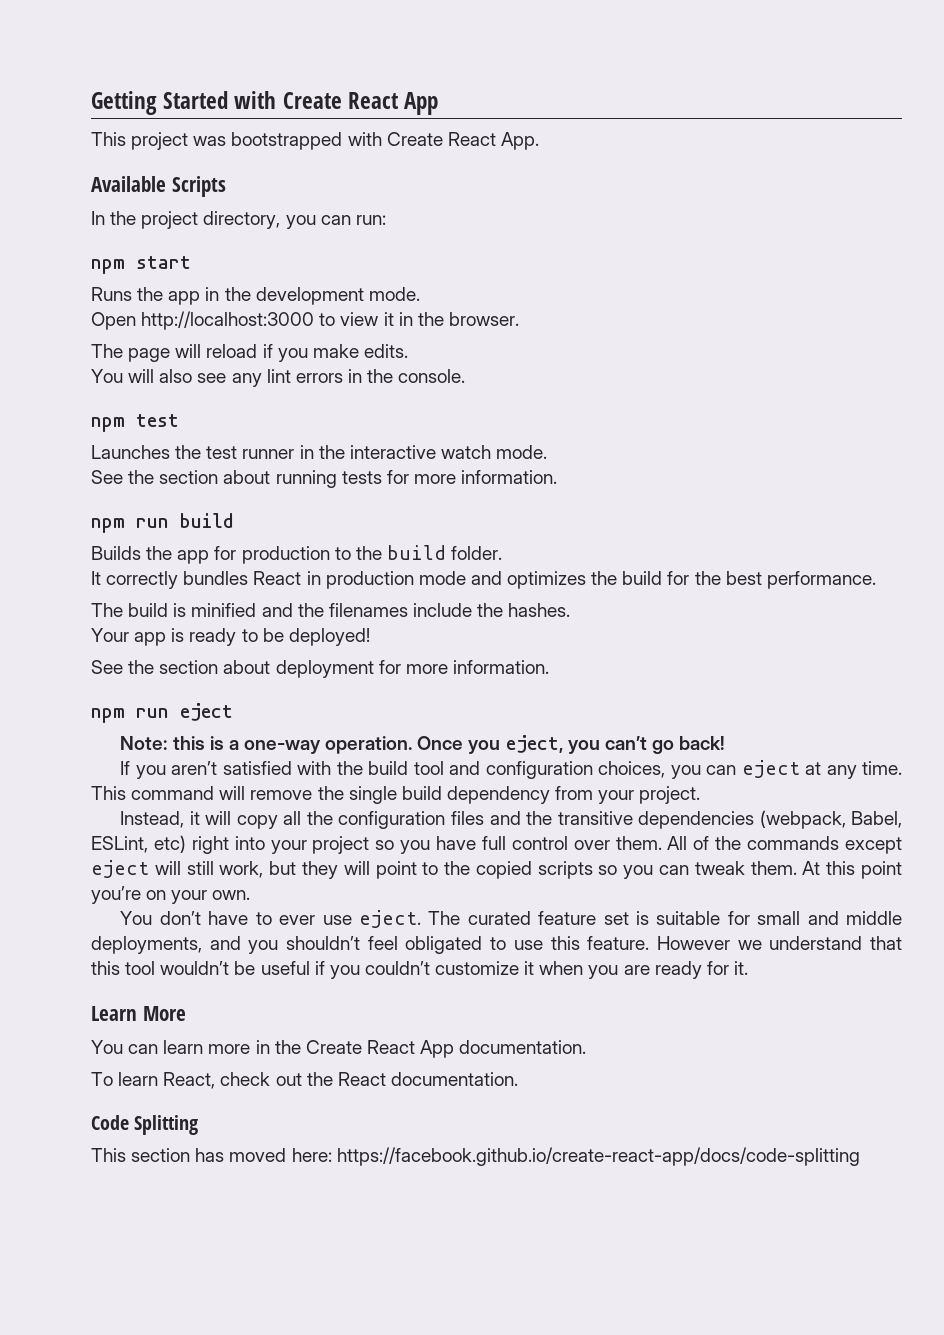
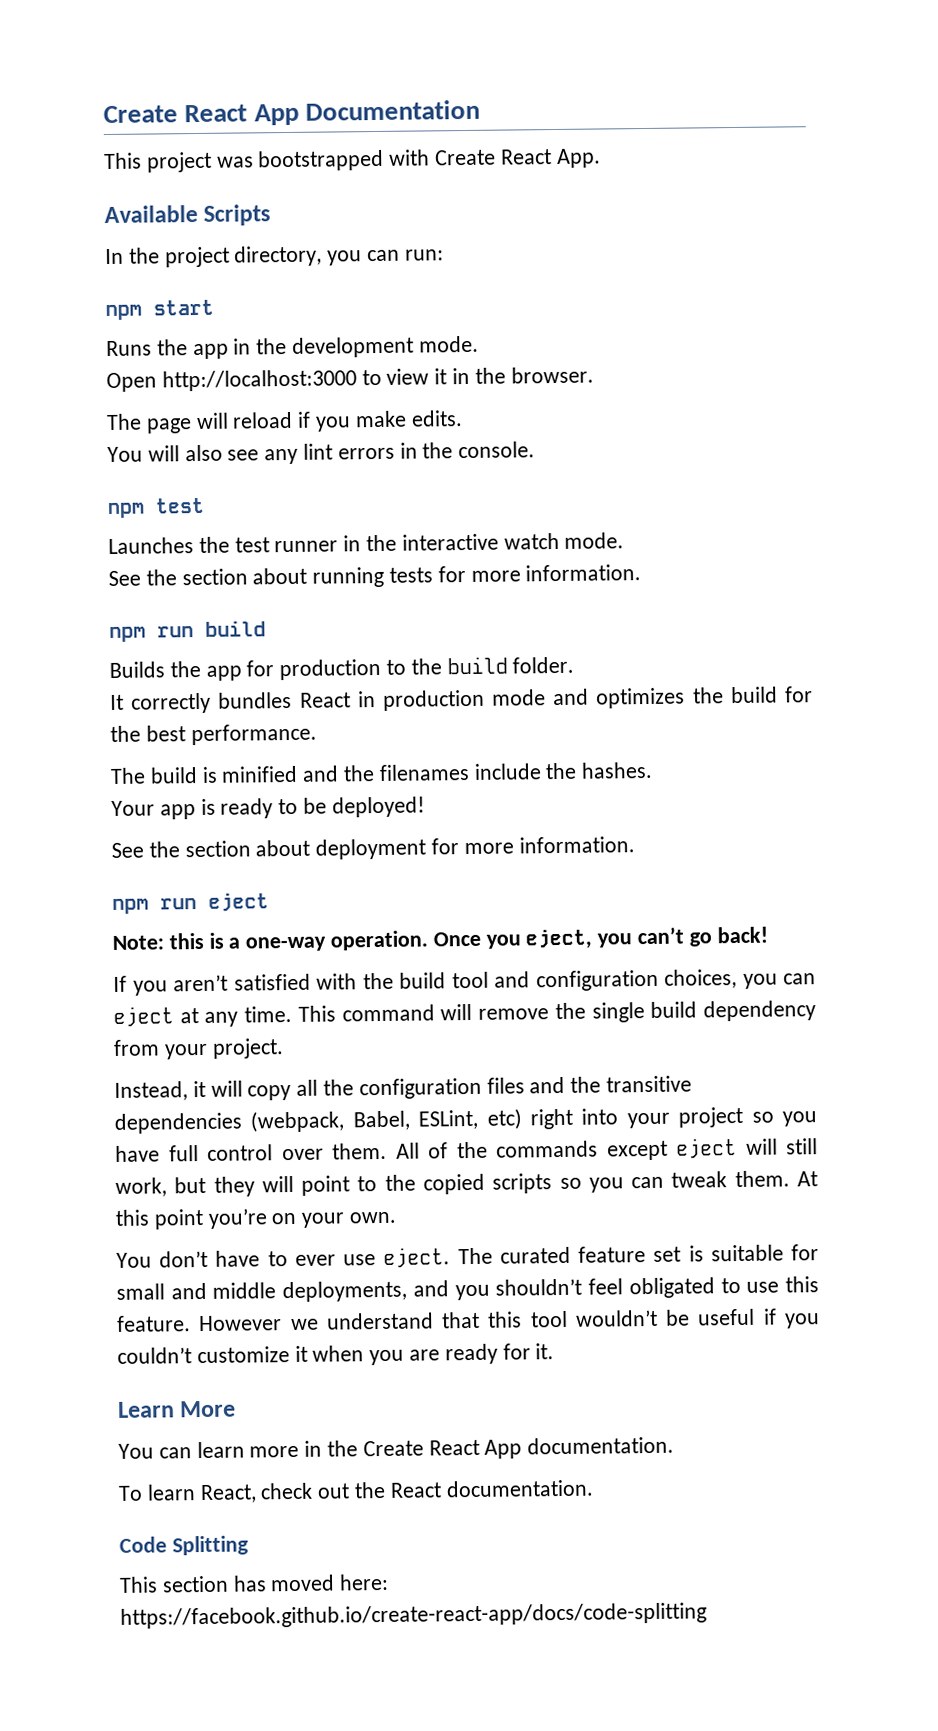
- Getting Started with Create React App
+ Create React App Documentation

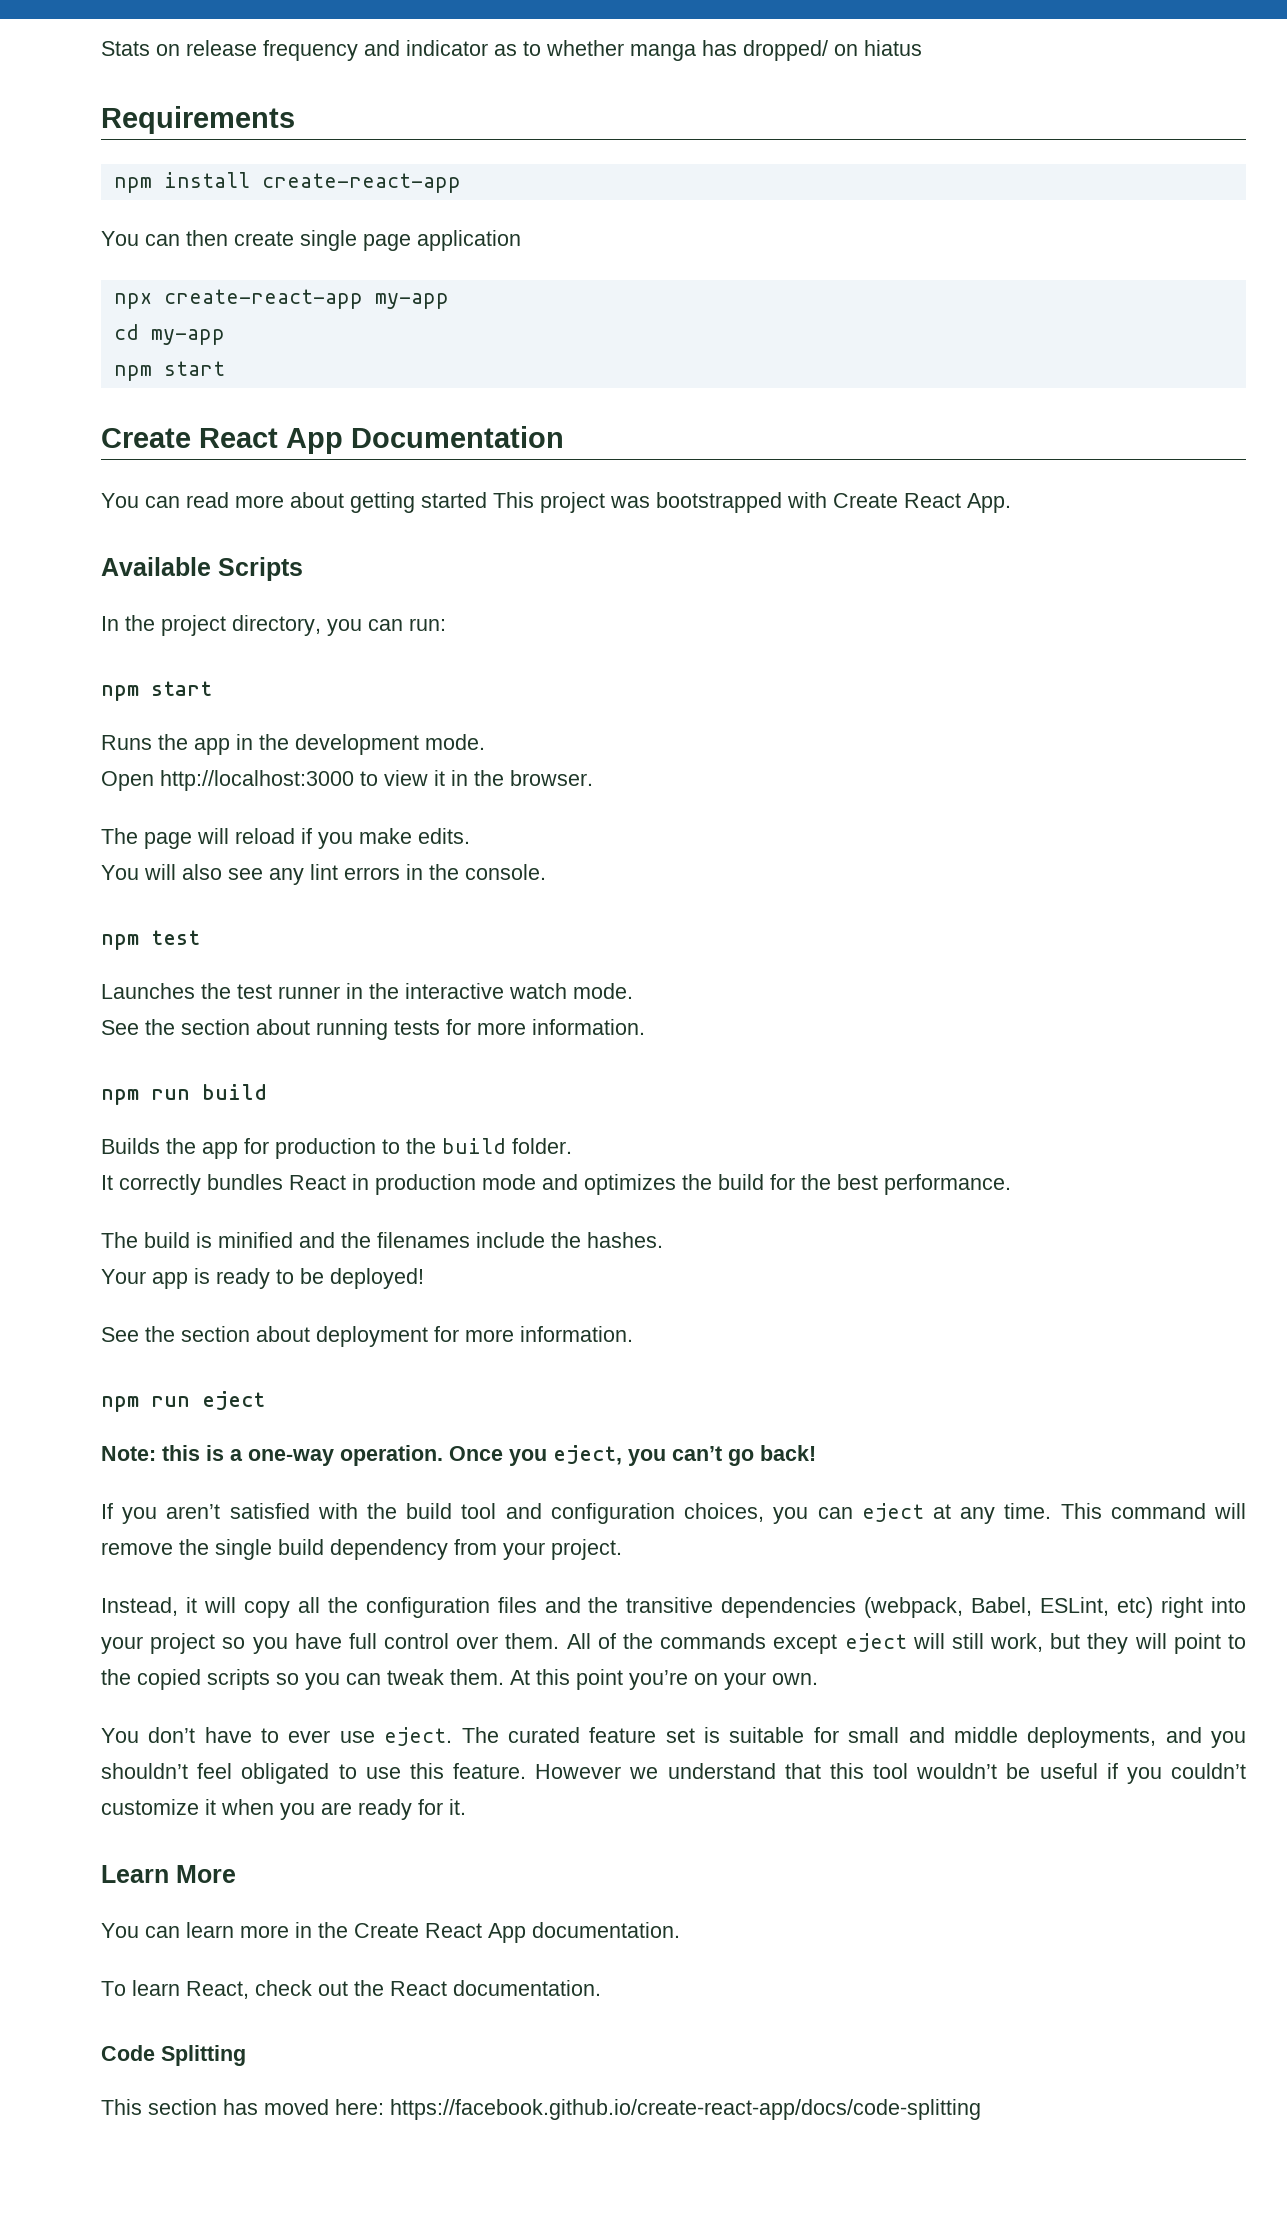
+ Stats on release frequency and indicator as to whether manga has dropped/ on hiatus
+ Requirements
+ npm install create-react-app
+ You can then create single page application
+ npx create-react-app my-app
+ cd my-app
+ npm start
  Create React App Documentation
- This project was bootstrapped with Create React App.
+ You can read more about getting started This project was bootstrapped with Create React App.

